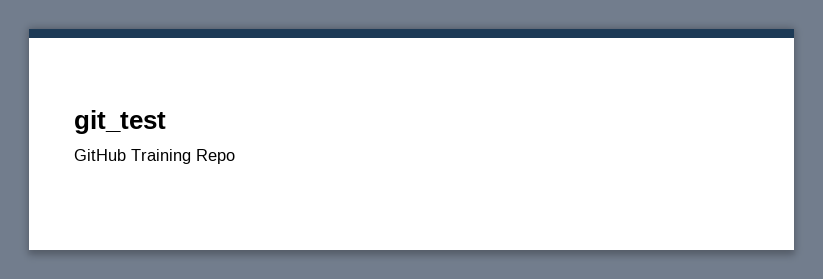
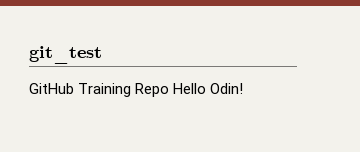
- GitHub Training Repo
+ GitHub Training Repo Hello Odin!

